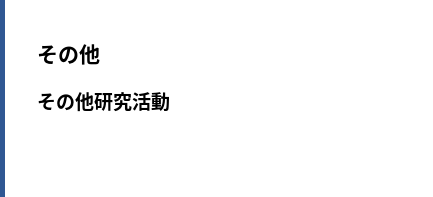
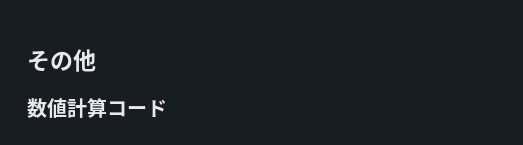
- その他研究活動
+ 数値計算コード

